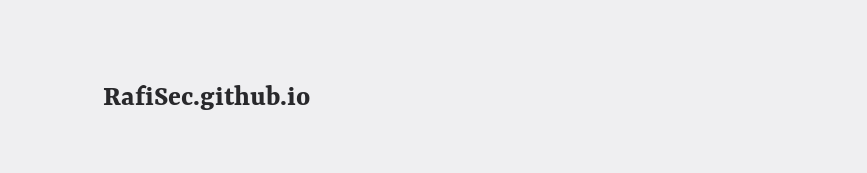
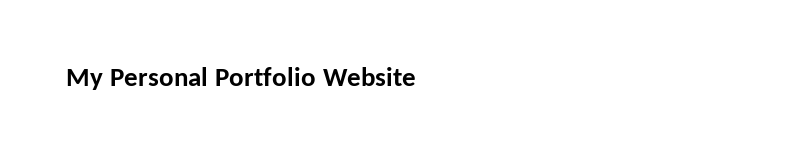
- RafiSec.github.io
+ My Personal Portfolio Website

